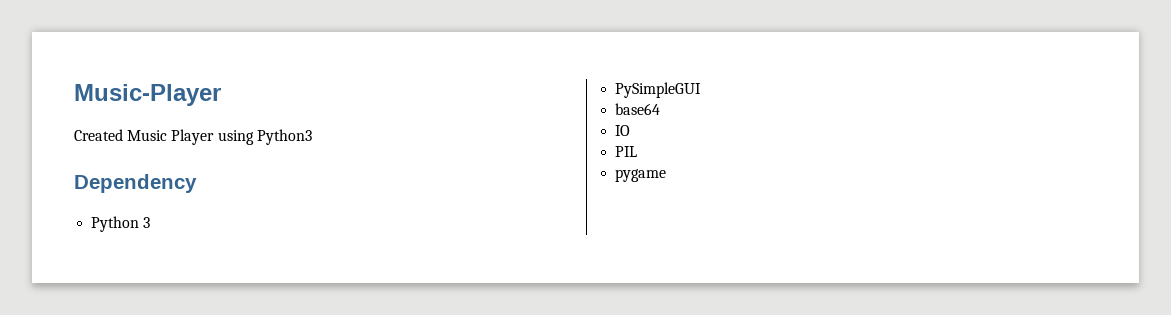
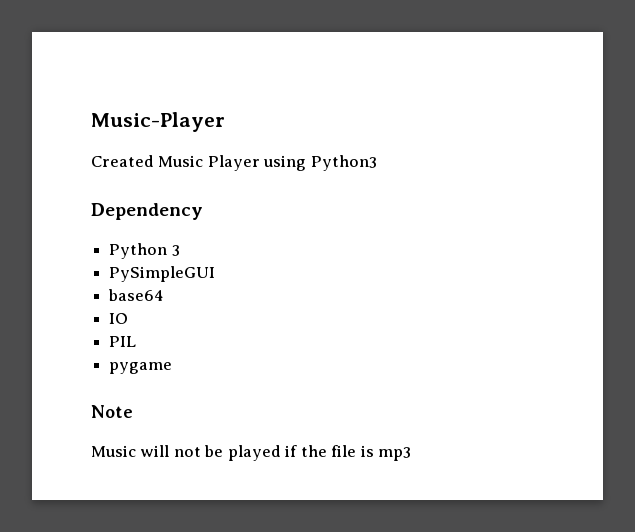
+ Note
+ Music will not be played if the file is mp3

